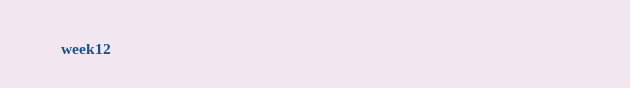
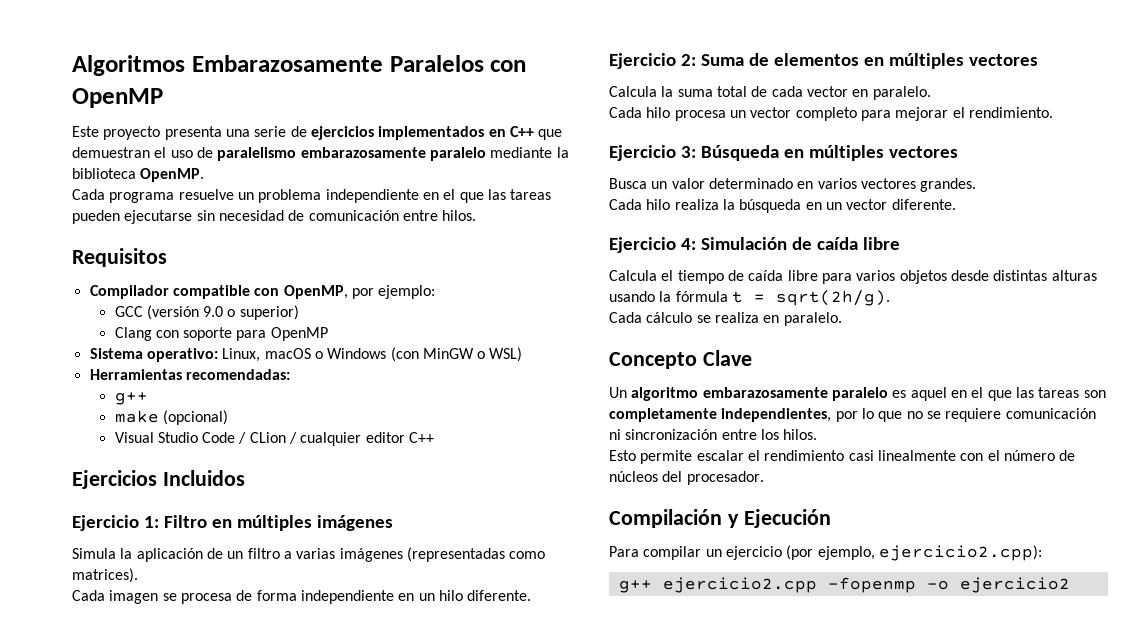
- week12
+ Algoritmos Embarazosamente Paralelos con OpenMP
+ Este proyecto presenta una serie de ejercicios implementados en C++ que demuestran el uso de paralelismo embarazosamente paralelo mediante la biblioteca OpenMP.
+ Cada programa resuelve un problema independiente en el que las tareas pueden ejecutarse sin necesidad de comunicación entre hilos.
+ Requisitos
+ Compilador compatible con OpenMP, por ejemplo:
+ GCC (versión 9.0 o superior)
+ Clang con soporte para OpenMP
+ Sistema operativo: Linux, macOS o Windows (con MinGW o WSL)
+ Herramientas recomendadas:
+ g++
+ make (opcional)
+ Visual Studio Code / CLion / cualquier editor C++
+ Ejercicios Incluidos
+ Ejercicio 1: Filtro en múltiples imágenes
+ Simula la aplicación de un filtro a varias imágenes (representadas como matrices).
+ Cada imagen se procesa de forma independiente en un hilo diferente.
+ Ejercicio 2: Suma de elementos en múltiples vectores
+ Calcula la suma total de cada vector en paralelo.
+ Cada hilo procesa un vector completo para mejorar el rendimiento.
+ Ejercicio 3: Búsqueda en múltiples vectores
+ Busca un valor determinado en varios vectores grandes.
+ Cada hilo realiza la búsqueda en un vector diferente.
+ Ejercicio 4: Simulación de caída libre
+ Calcula el tiempo de caída libre para varios objetos desde distintas alturas usando la fórmula t = sqrt(2h/g).
+ Cada cálculo se realiza en paralelo.
+ Concepto Clave
+ Un algoritmo embarazosamente paralelo es aquel en el que las tareas son completamente independientes, por lo que no se requiere comunicación ni sincronización entre los hilos.
+ Esto permite escalar el rendimiento casi linealmente con el número de núcleos del procesador.
+ Compilación y Ejecución
+ Para compilar un ejercicio (por ejemplo, ejercicio2.cpp):
+ g++ ejercicio2.cpp -fopenmp -o ejercicio2

